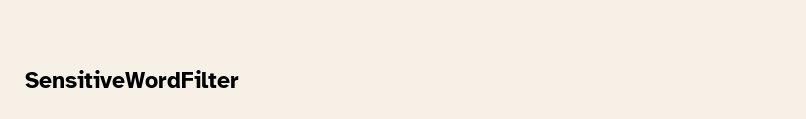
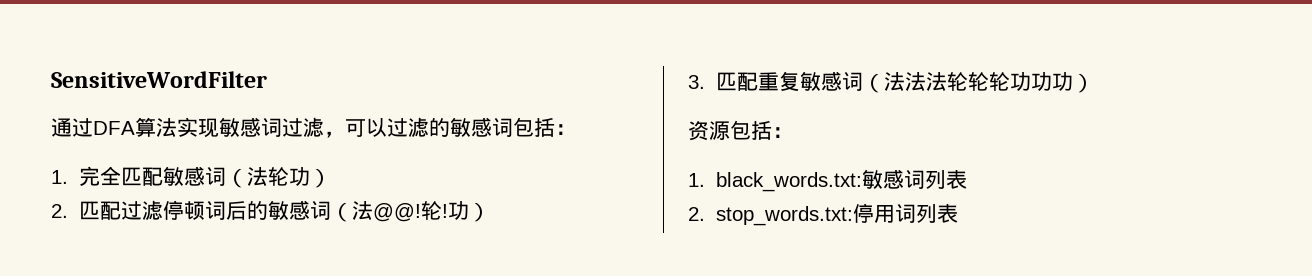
+ 通过DFA算法实现敏感词过滤，可以过滤的敏感词包括：
+ 1.完全匹配敏感词（法轮功）
+ 2.匹配过滤停顿词后的敏感词（法@@!轮!功）
+ 3.匹配重复敏感词（法法法轮轮轮功功功）
+ 资源包括：
+ 1. black_words.txt:敏感词列表
+ 2. stop_words.txt:停用词列表

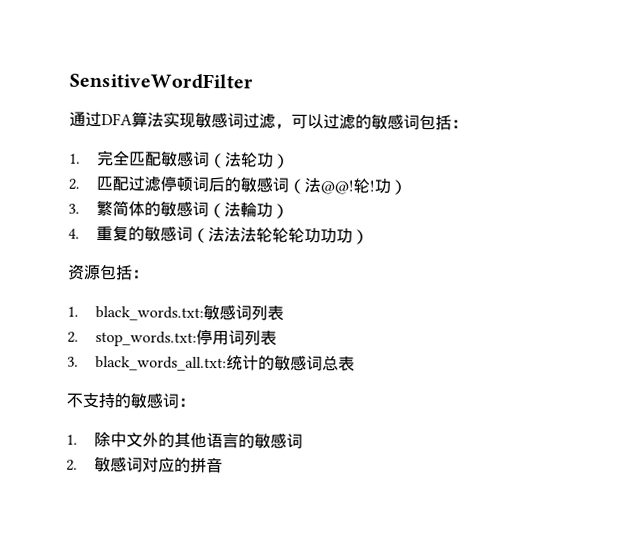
- 3.匹配重复敏感词（法法法轮轮轮功功功）
+ 3.繁简体的敏感词（法輪功）
+ 4.重复的敏感词（法法法轮轮轮功功功）
+ 3. black_words_all.txt:统计的敏感词总表
+ 不支持的敏感词：
+ 1.除中文外的其他语言的敏感词
+ 2.敏感词对应的拼音

